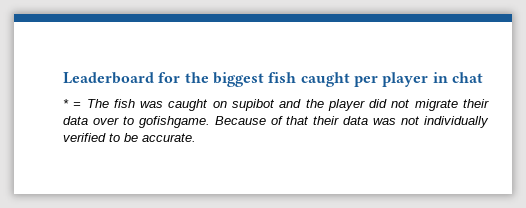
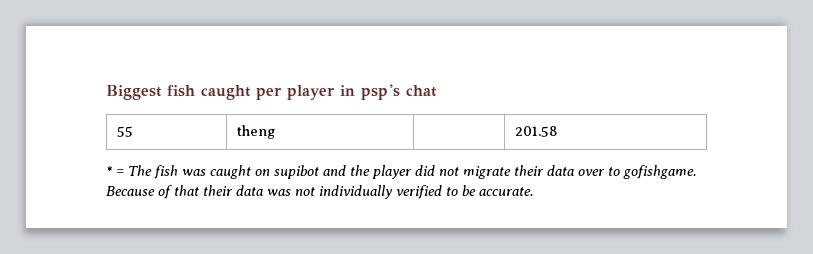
- Leaderboard for the biggest fish caught per player in chat
+ Biggest fish caught per player in psp's chat
+ 55 | theng | | 201.58

